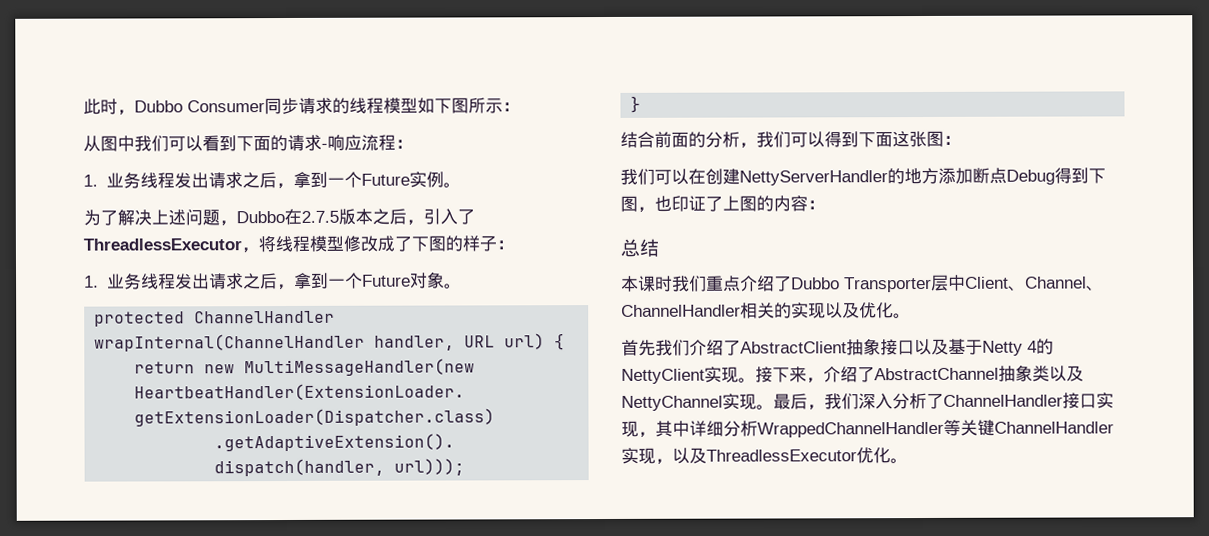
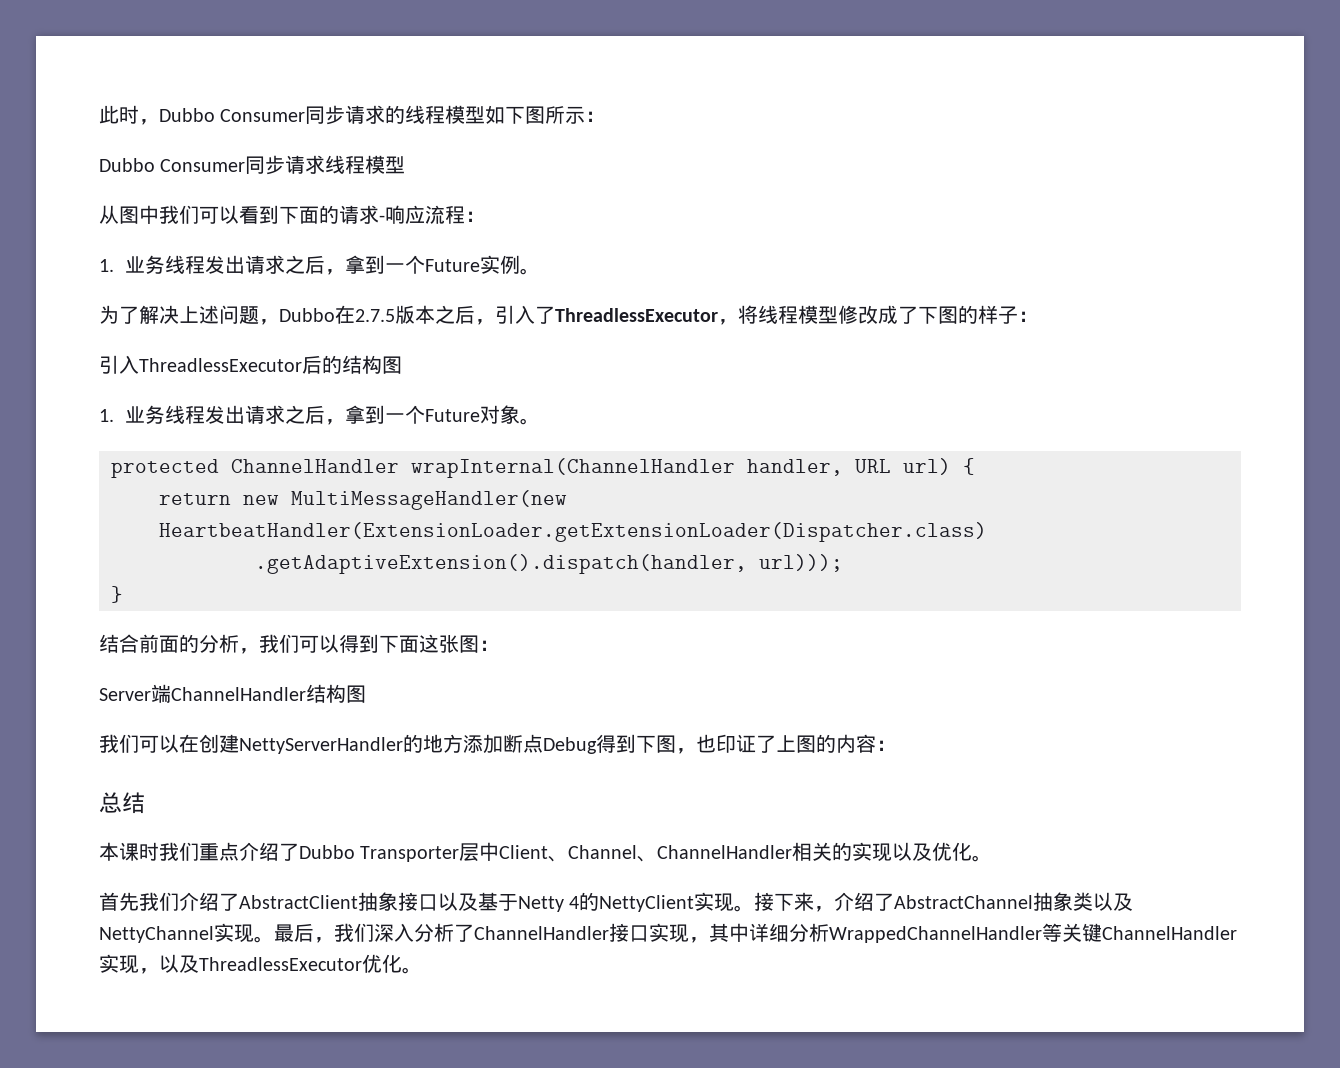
+ Dubbo Consumer同步请求线程模型
+ 引入ThreadlessExecutor后的结构图
+ Server端ChannelHandler结构图

